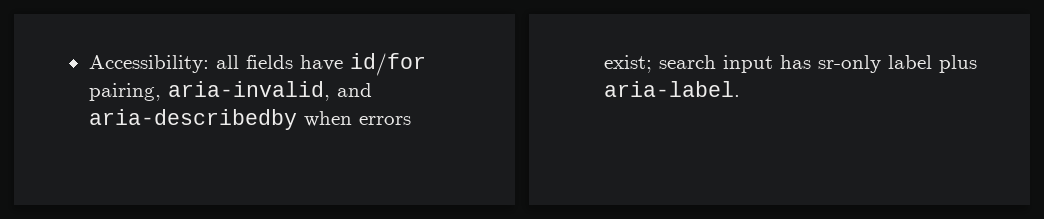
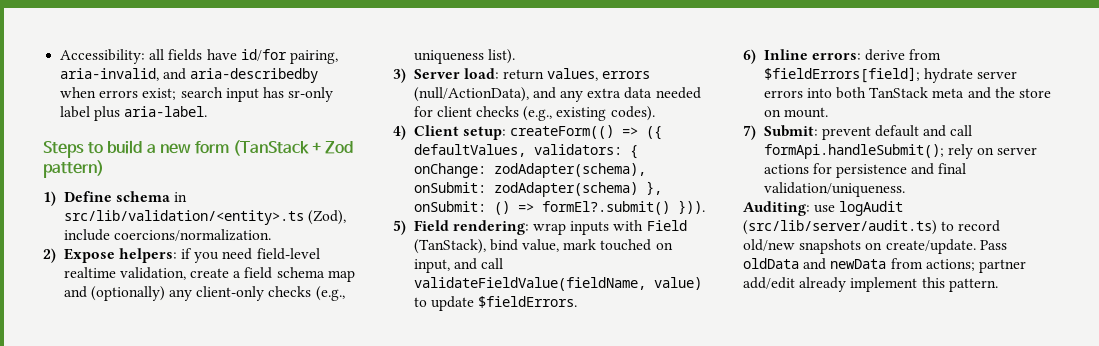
+ Steps to build a new form (TanStack + Zod pattern)
+ 1) Define schema in src/lib/validation/<entity>.ts (Zod), include coercions/normalization.
+ 2) Expose helpers: if you need field-level realtime validation, create a field schema map and (optionally) any client-only checks (e.g., uniqueness list).
+ 3) Server load: return values, errors (null/ActionData), and any extra data needed for client checks (e.g., existing codes).
+ 4) Client setup: createForm(() => ({ defaultValues, validators: { onChange: zodAdapter(schema), onSubmit: zodAdapter(schema) }, onSubmit: () => formEl?.submit() })).
+ 5) Field rendering: wrap inputs with Field (TanStack), bind value, mark touched on input, and call validateFieldValue(fieldName, value) to update $fieldErrors.
+ 6) Inline errors: derive from $fieldErrors[field]; hydrate server errors into both TanStack meta and the store on mount.
+ 7) Submit: prevent default and call formApi.handleSubmit(); rely on server actions for persistence and final validation/uniqueness.
+ Auditing: use logAudit (src/lib/server/audit.ts) to record old/new snapshots on create/update. Pass oldData and newData from actions; partner add/edit already implement this pattern.

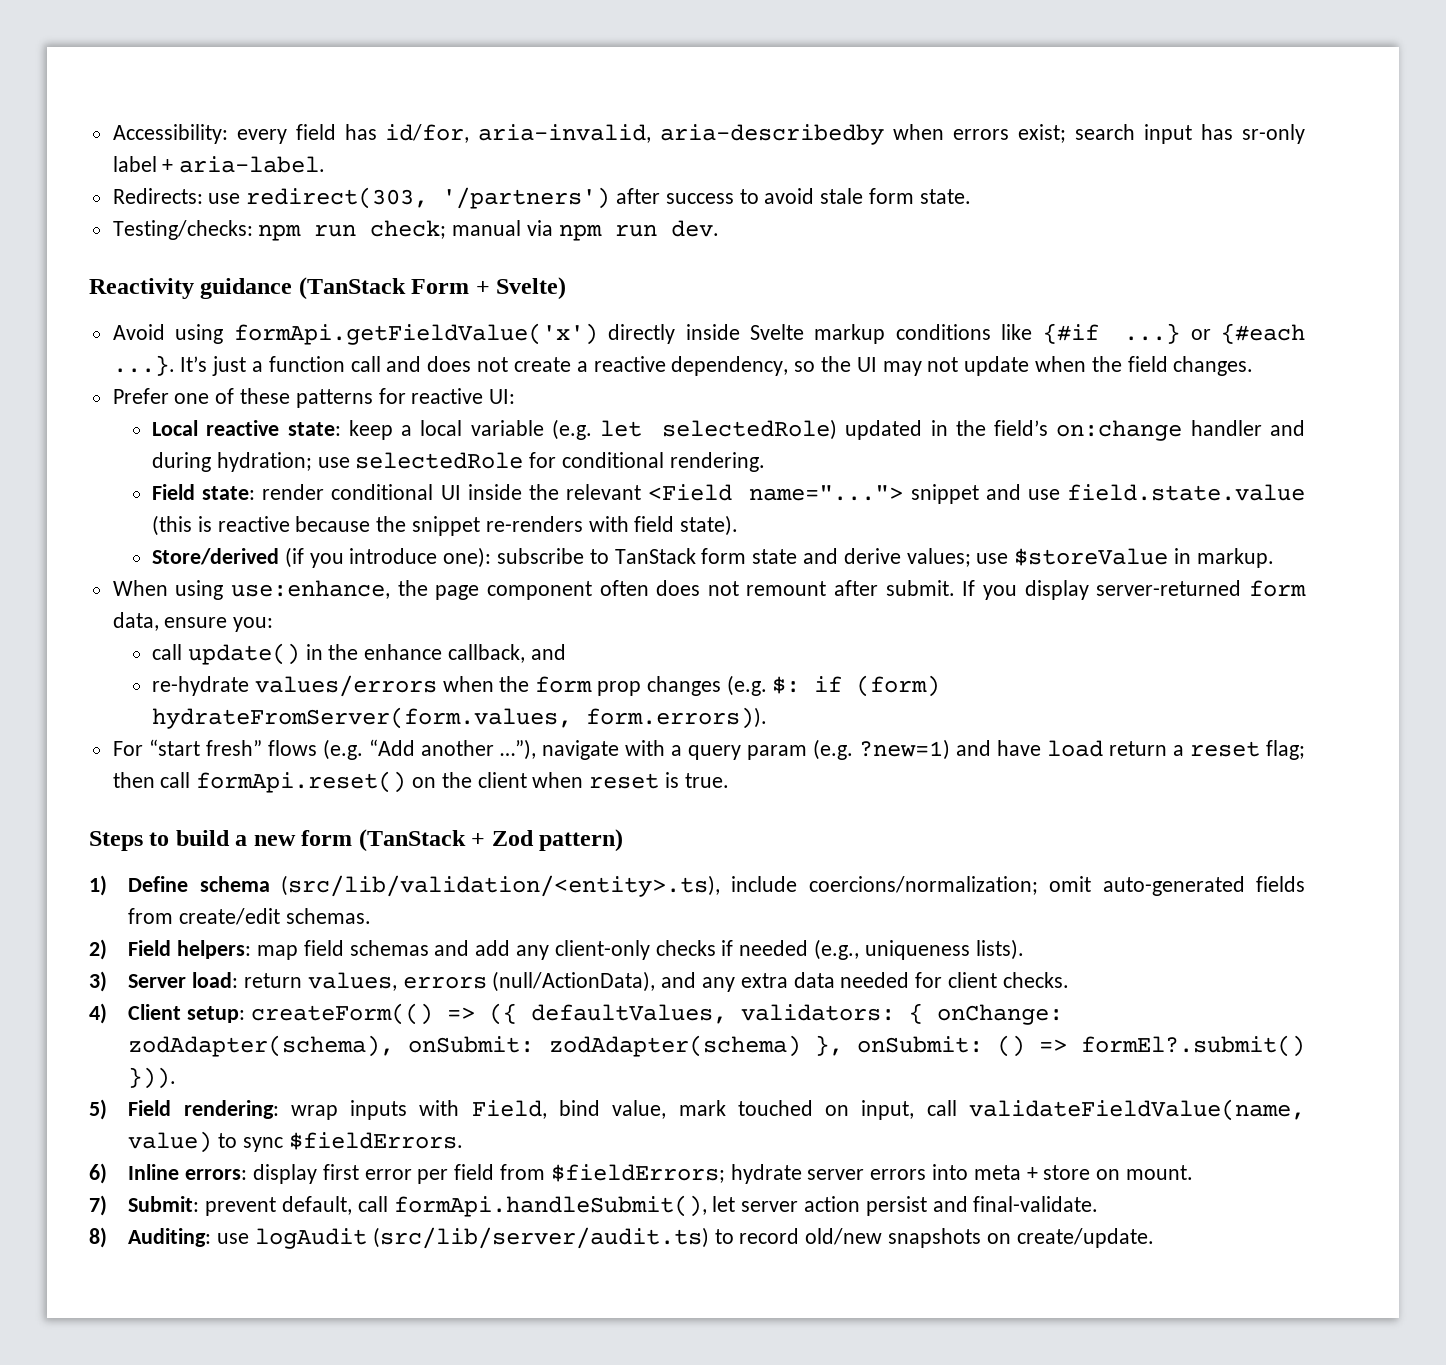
- Accessibility: all fields have id/for pairing, aria-invalid, and aria-describedby when errors exist; search input has sr-only label plus aria-label.
+ Accessibility: every field has id/for, aria-invalid, aria-describedby when errors exist; search input has sr-only label + aria-label.
+ Redirects: use redirect(303, '/partners') after success to avoid stale form state.
+ Testing/checks: npm run check; manual via npm run dev.
+ Reactivity guidance (TanStack Form + Svelte)
+ Avoid using formApi.getFieldValue('x') directly inside Svelte markup conditions like {#if ...} or {#each ...}. It’s just a function call and does not create a reactive dependency, so the UI may not update when the field changes.
+ Prefer one of these patterns for reactive UI:
+ Local reactive state: keep a local variable (e.g. let selectedRole) updated in the field’s on:change handler and during hydration; use selectedRole for conditional rendering.
+ Field state: render conditional UI inside the relevant <Field name="..."> snippet and use field.state.value (this is reactive because the snippet re-renders with field state).
+ Store/derived (if you introduce one): subscribe to TanStack form state and derive values; use $storeValue in markup.
+ When using use:enhance, the page component often does not remount after submit. If you display server-returned form data, ensure you:
+ call update() in the enhance callback, and
+ re-hydrate values/errors when the form prop changes (e.g. $: if (form) hydrateFromServer(form.values, form.errors)).
+ For “start fresh” flows (e.g. “Add another …”), navigate with a query param (e.g. ?new=1) and have load return a reset flag; then call formApi.reset() on the client when reset is true.
- 1) Define schema in src/lib/validation/<entity>.ts (Zod), include coercions/normalization.
- 2) Expose helpers: if you need field-level realtime validation, create a field schema map and (optionally) any client-only checks (e.g., uniqueness list).
+ 1) Define schema (src/lib/validation/<entity>.ts), include coercions/normalization; omit auto-generated fields from create/edit schemas.
+ 2) Field helpers: map field schemas and add any client-only checks if needed (e.g., uniqueness lists).
- 3) Server load: return values, errors (null/ActionData), and any extra data needed for client checks (e.g., existing codes).
+ 3) Server load: return values, errors (null/ActionData), and any extra data needed for client checks.
- 5) Field rendering: wrap inputs with Field (TanStack), bind value, mark touched on input, and call validateFieldValue(fieldName, value) to update $fieldErrors.
+ 5) Field rendering: wrap inputs with Field, bind value, mark touched on input, call validateFieldValue(name, value) to sync $fieldErrors.
- 6) Inline errors: derive from $fieldErrors[field]; hydrate server errors into both TanStack meta and the store on mount.
+ 6) Inline errors: display first error per field from $fieldErrors; hydrate server errors into meta + store on mount.
- 7) Submit: prevent default and call formApi.handleSubmit(); rely on server actions for persistence and final validation/uniqueness.
- Auditing: use logAudit (src/lib/server/audit.ts) to record old/new snapshots on create/update. Pass oldData and newData from actions; partner add/edit already implement this pattern.
+ 7) Submit: prevent default, call formApi.handleSubmit(), let server action persist and final-validate.
+ 8) Auditing: use logAudit (src/lib/server/audit.ts) to record old/new snapshots on create/update.

